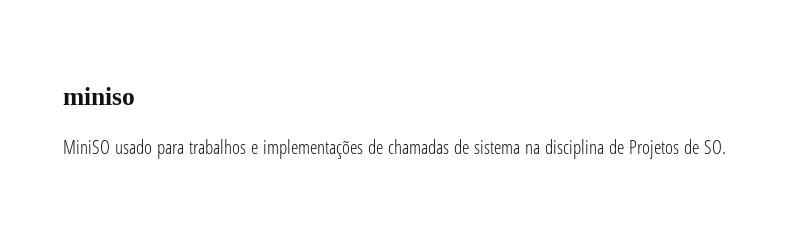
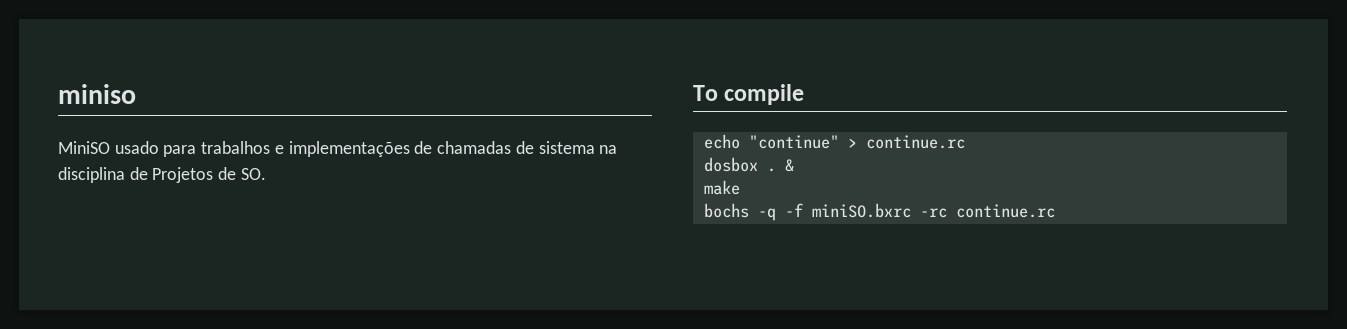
+ To compile
+ echo "continue" > continue.rc
+ dosbox . &
+ make
+ bochs -q -f miniSO.bxrc -rc continue.rc

